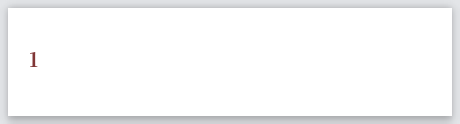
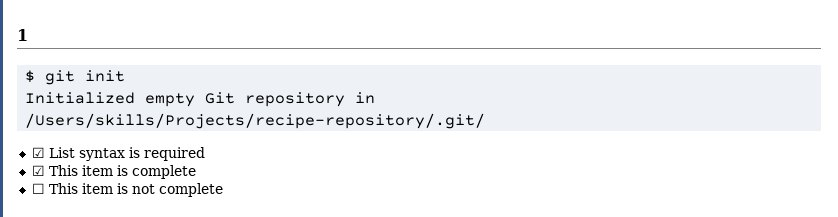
+ $ git init
+ Initialized empty Git repository in /Users/skills/Projects/recipe-repository/.git/
+ ☑ List syntax is required
+ ☑ This item is complete
+ ☐ This item is not complete

